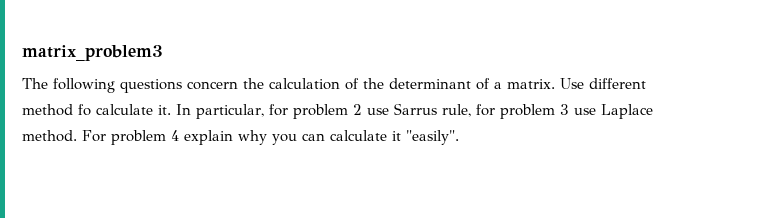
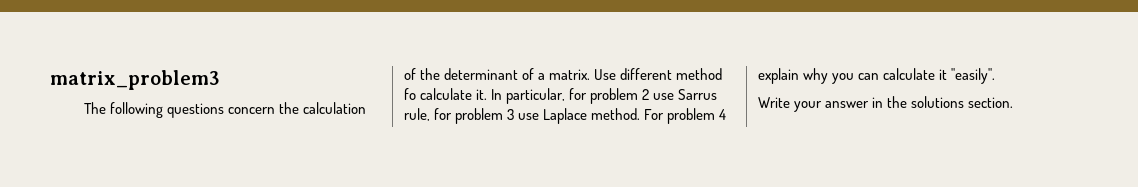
+ Write your answer in the solutions section.

